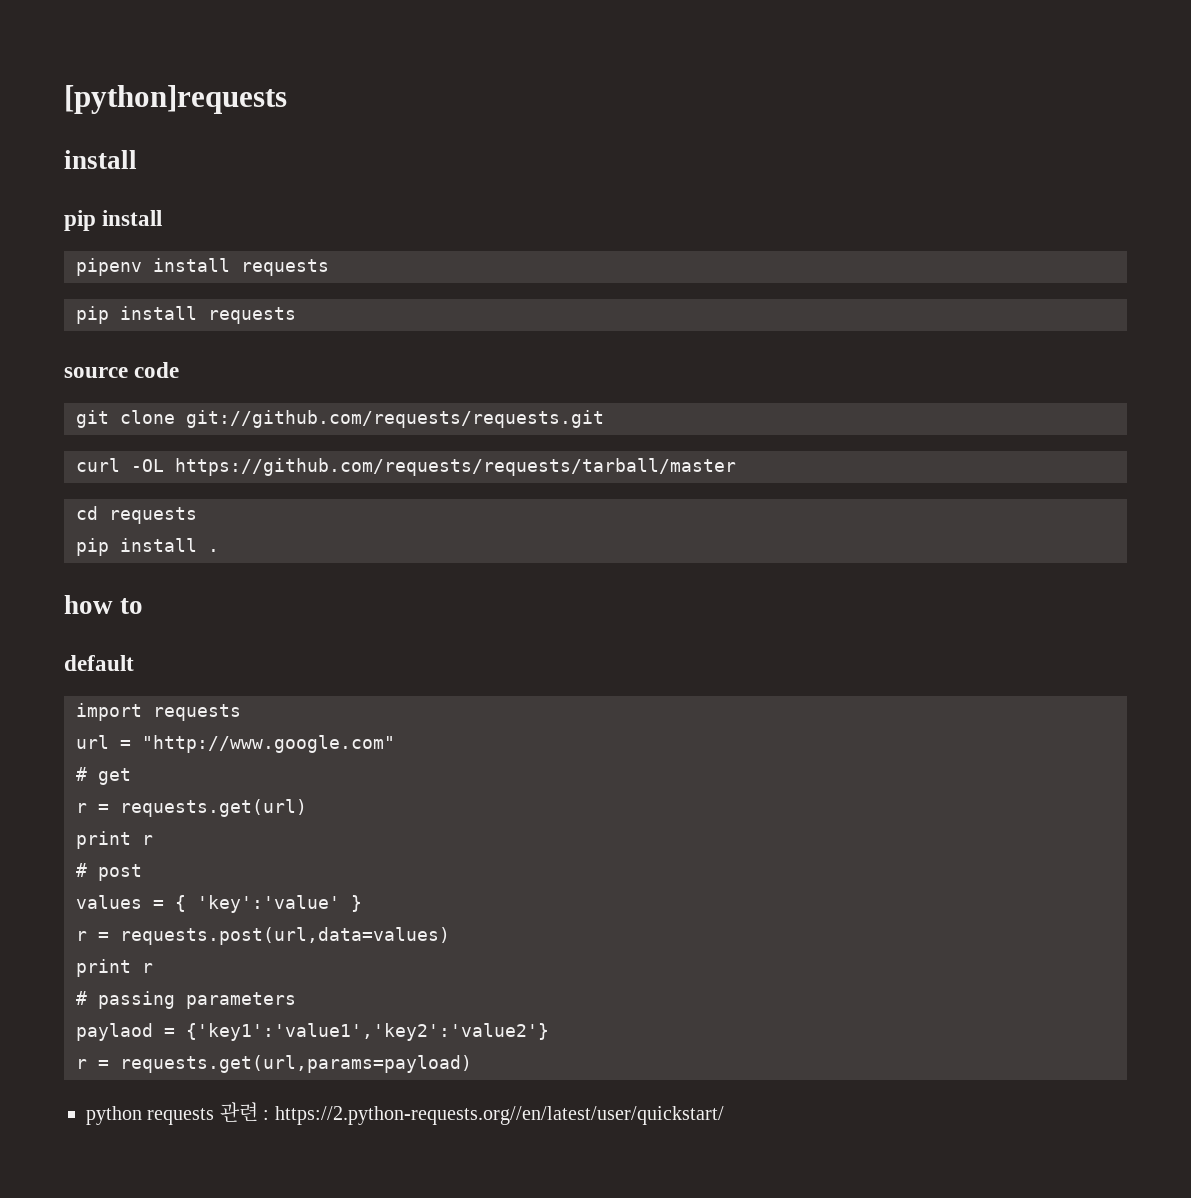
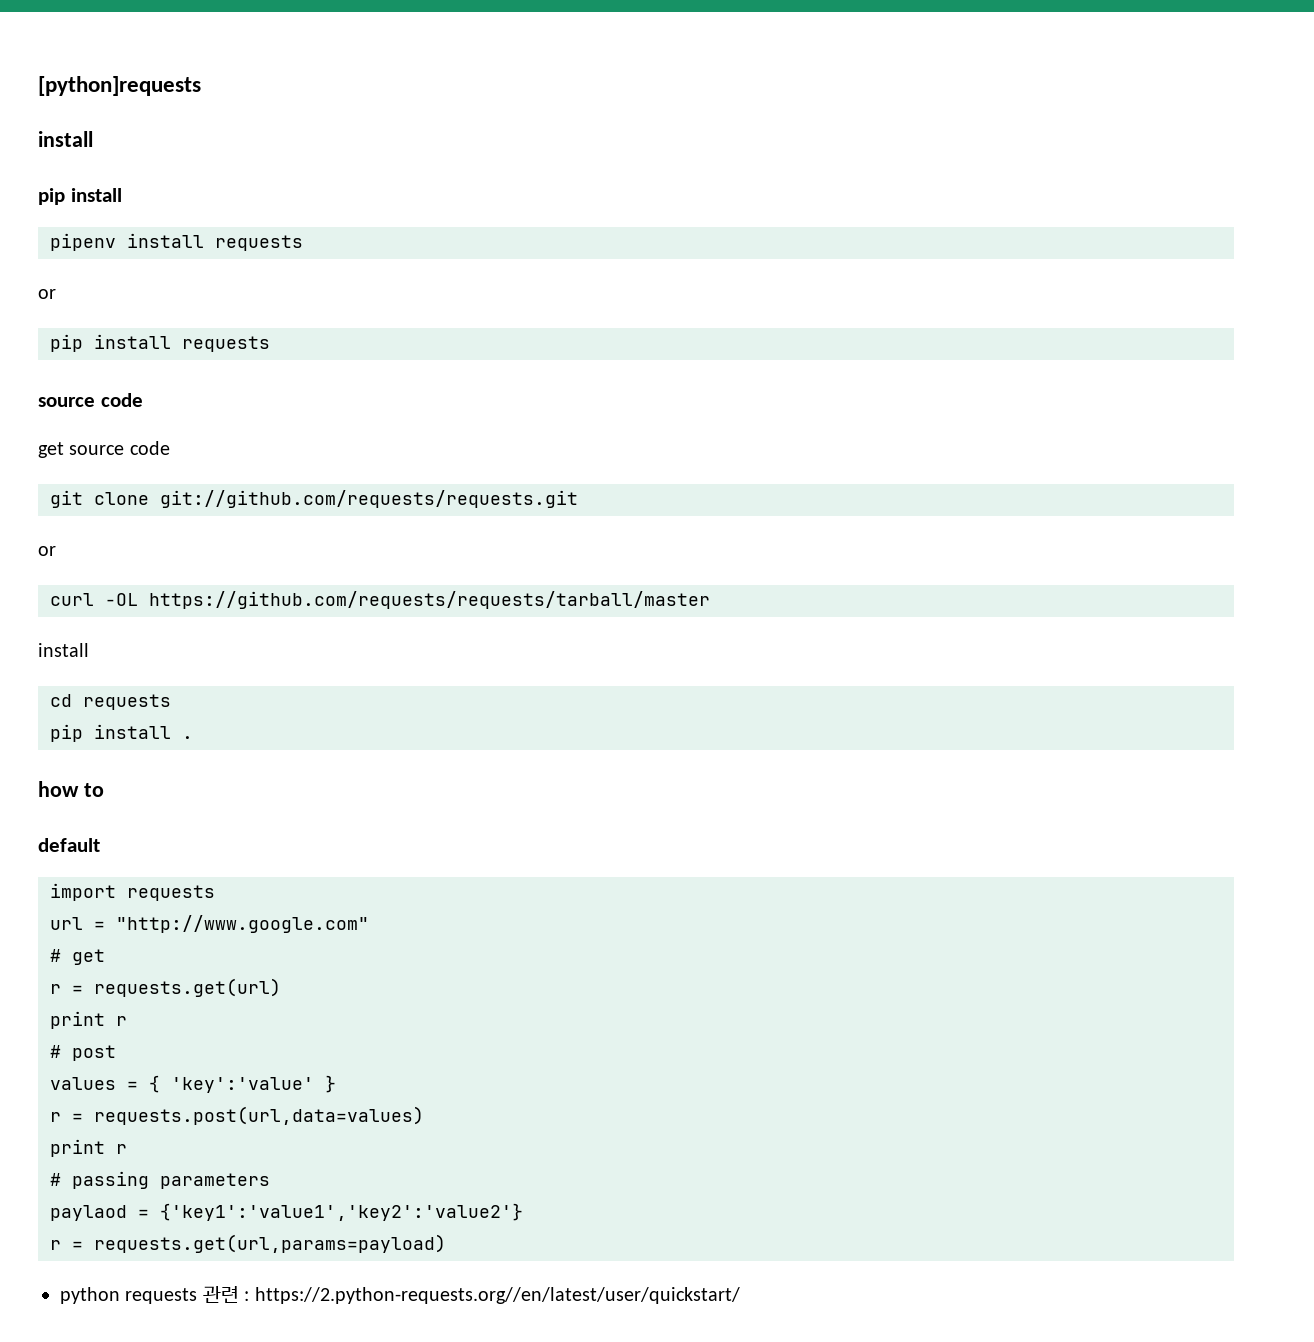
  pipenv install requests
+ or
+ get source code
  git clone git://github.com/requests/requests.git
+ or
  curl -OL https://github.com/requests/requests/tarball/master
+ install

